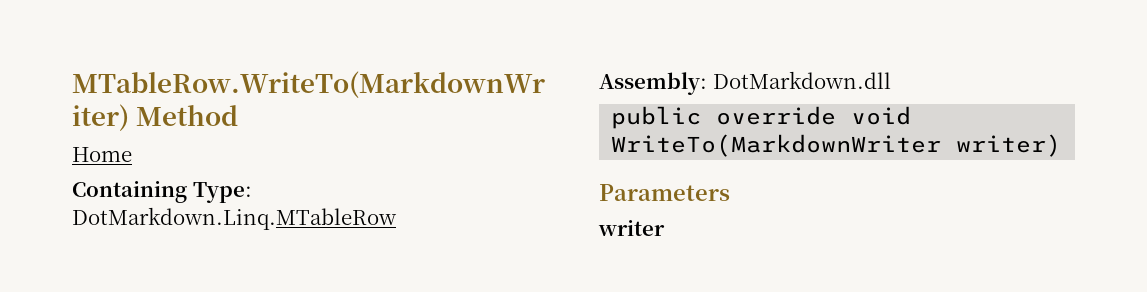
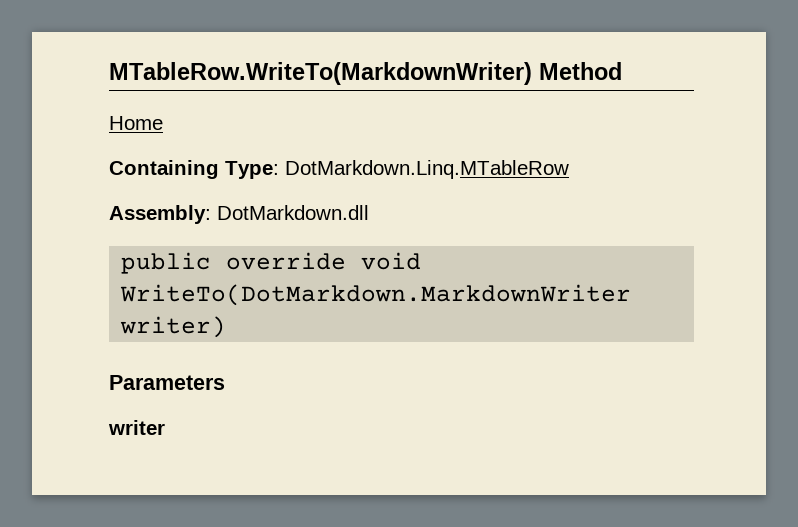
- public override void WriteTo(MarkdownWriter writer)
+ public override void WriteTo(DotMarkdown.MarkdownWriter writer)

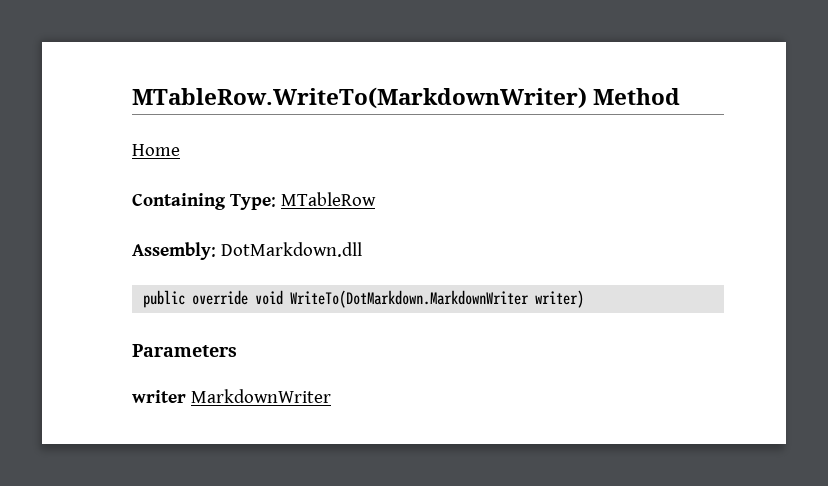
- Containing Type: DotMarkdown.Linq.MTableRow
+ Containing Type: MTableRow
- writer
+ writer MarkdownWriter

